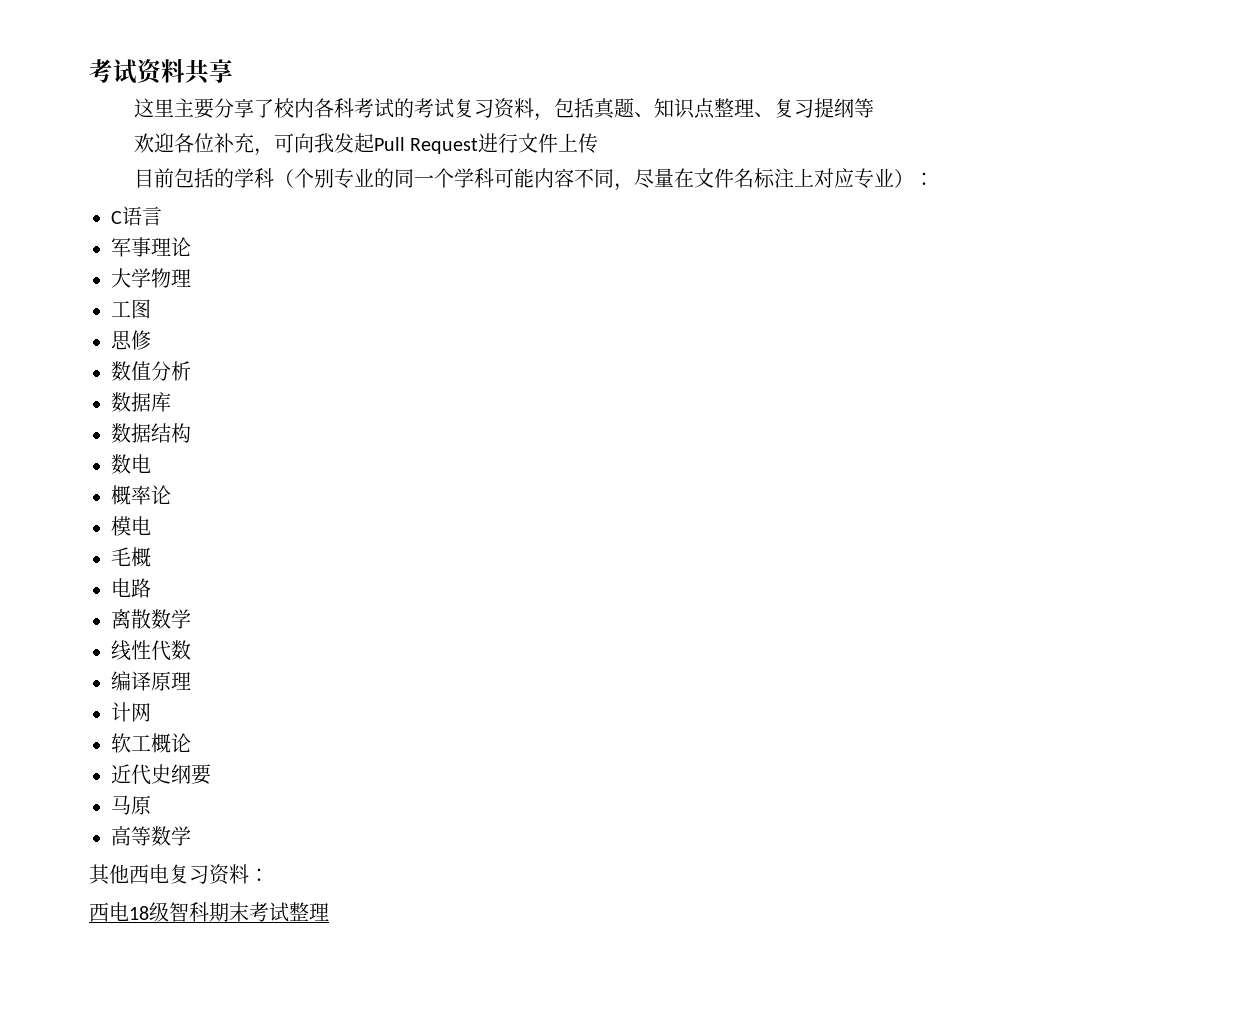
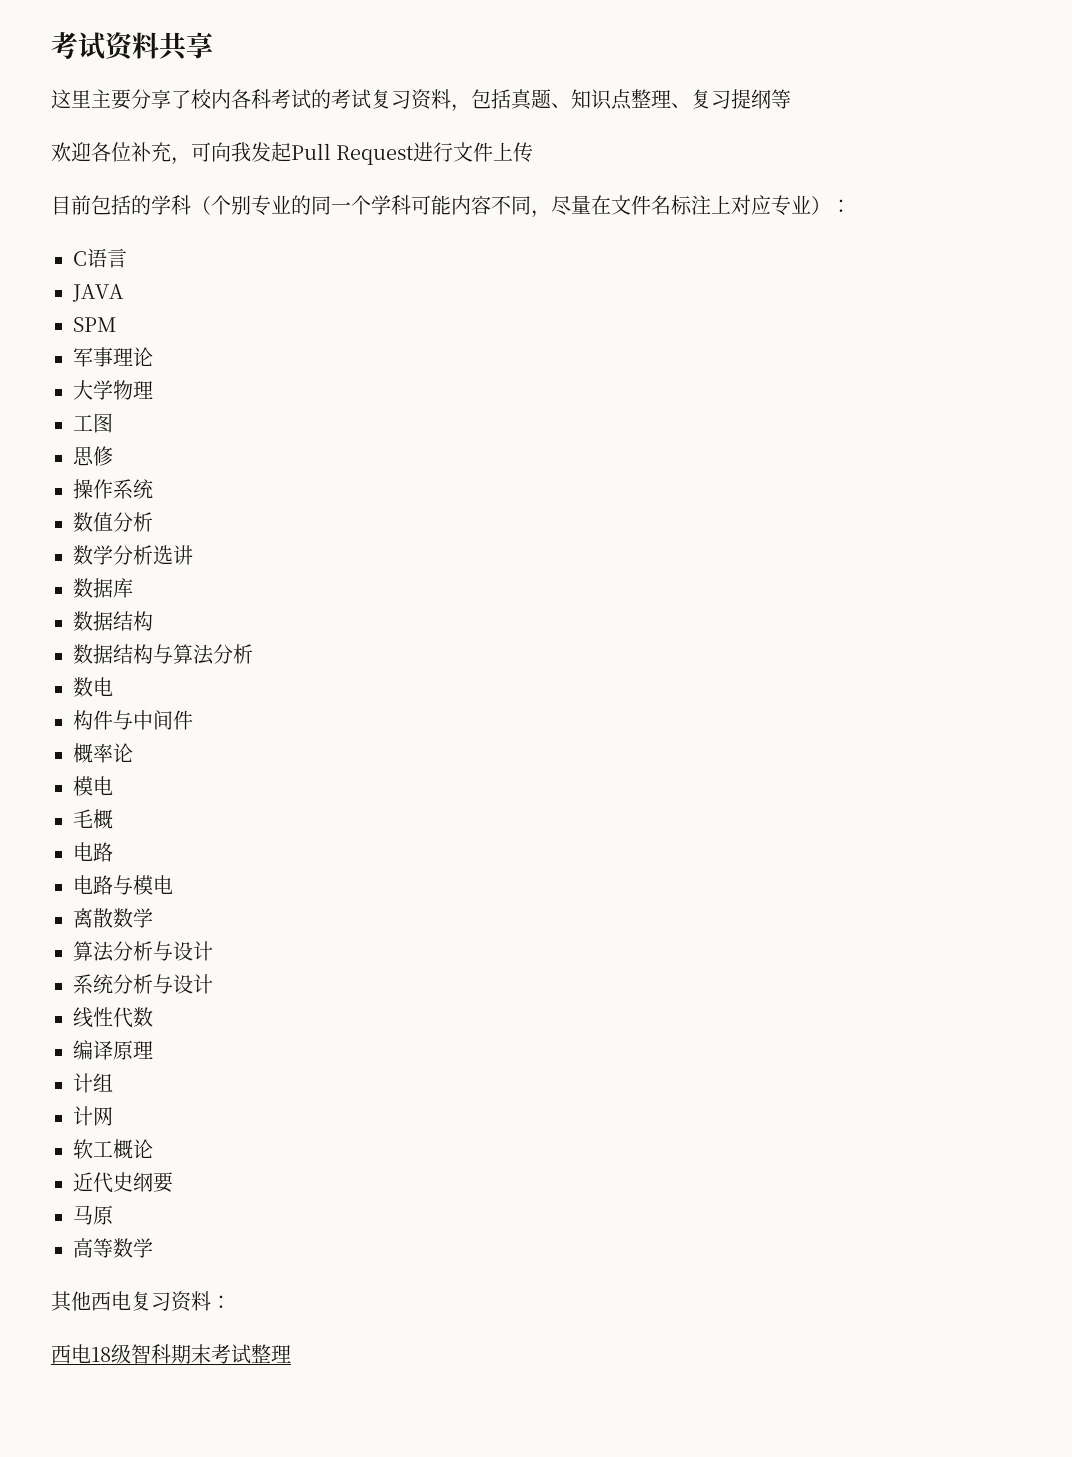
+ JAVA
+ SPM
+ 操作系统
+ 数学分析选讲
+ 数据结构与算法分析
  数电
+ 构件与中间件
+ 电路与模电
+ 算法分析与设计
+ 系统分析与设计
+ 计组

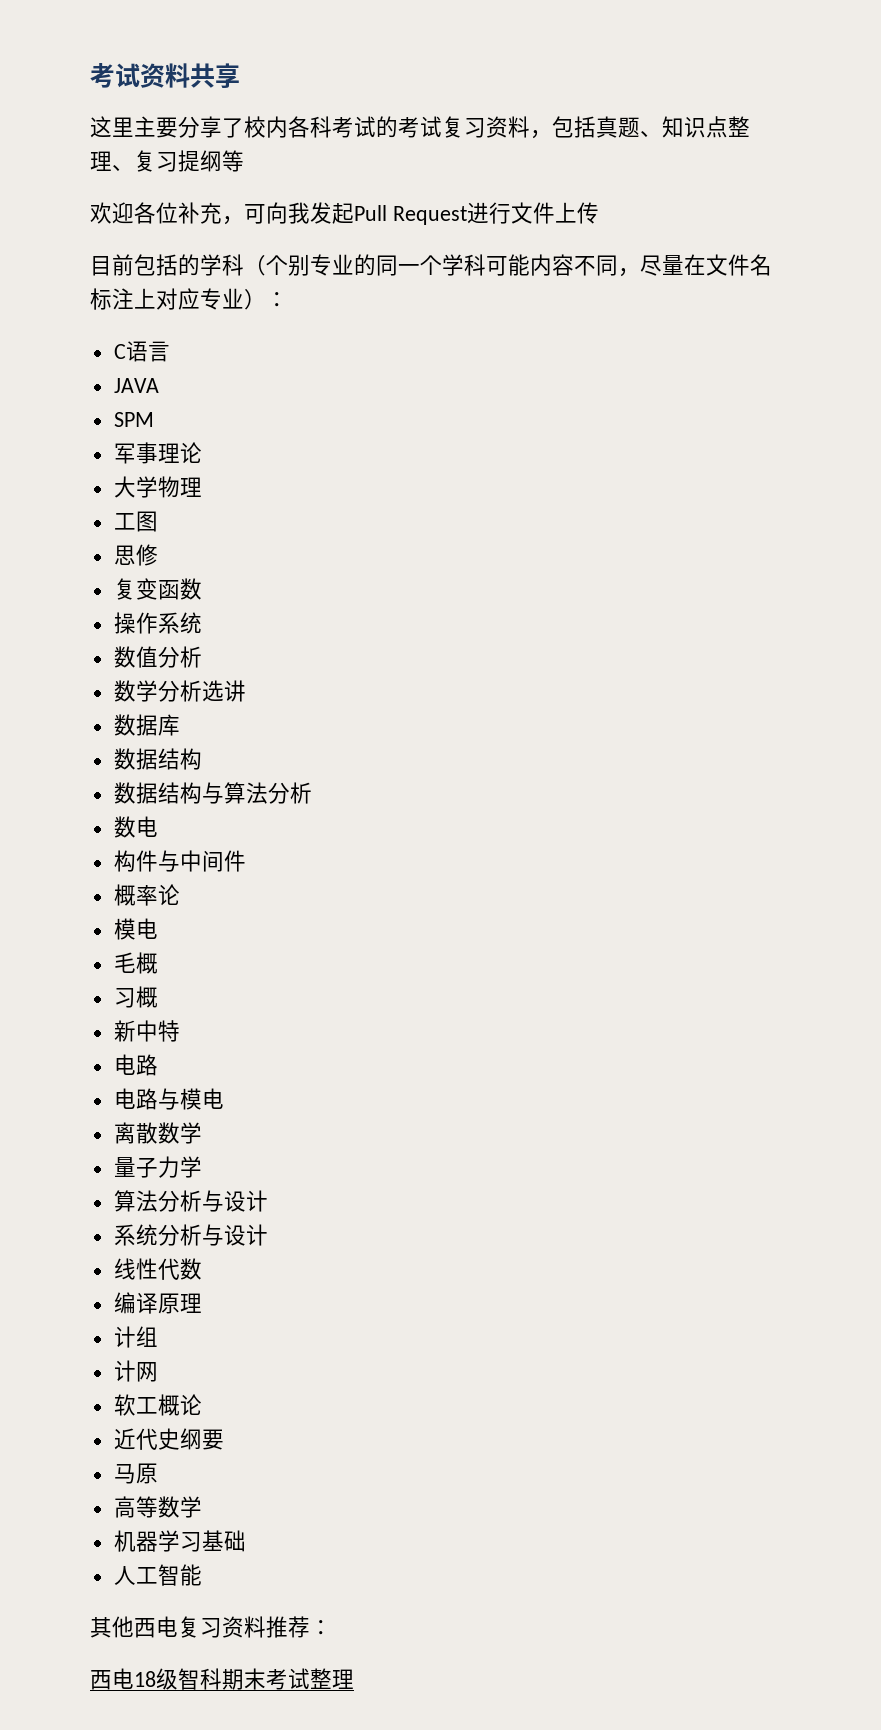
+ 复变函数
+ 习概
+ 新中特
+ 量子力学
+ 机器学习基础
+ 人工智能
- 其他西电复习资料：
+ 其他西电复习资料推荐：

